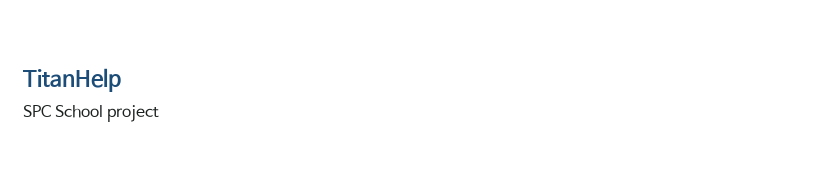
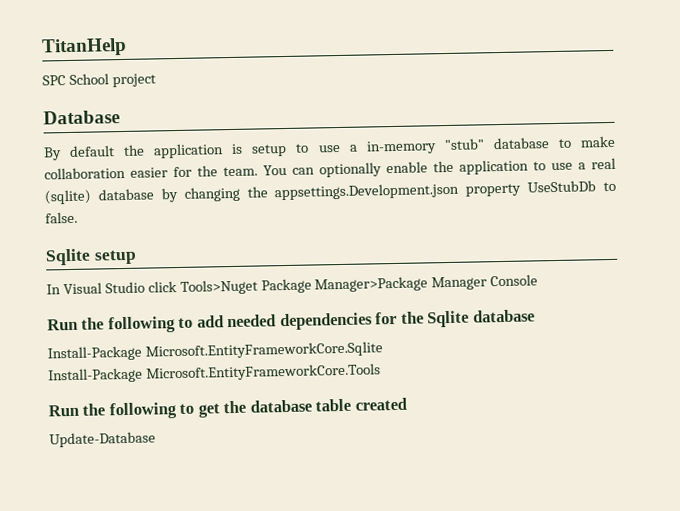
+ Database
+ By default the application is setup to use a in-memory "stub" database to make collaboration easier for the team. You can optionally enable the application to use a real (sqlite) database by changing the appsettings.Development.json property UseStubDb to false.
+ Sqlite setup
+ In Visual Studio click Tools>Nuget Package Manager>Package Manager Console
+ Run the following to add needed dependencies for the Sqlite database
+ Install-Package Microsoft.EntityFrameworkCore.Sqlite
+ Install-Package Microsoft.EntityFrameworkCore.Tools
+ Run the following to get the database table created
+ Update-Database

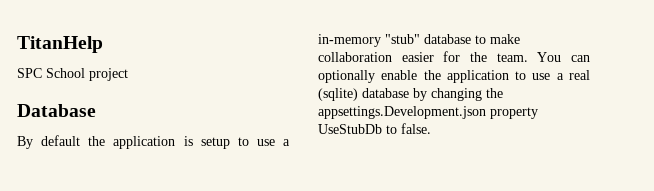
- Sqlite setup
- In Visual Studio click Tools>Nuget Package Manager>Package Manager Console
- Run the following to add needed dependencies for the Sqlite database
- Install-Package Microsoft.EntityFrameworkCore.Sqlite
- Install-Package Microsoft.EntityFrameworkCore.Tools
- Run the following to get the database table created
- Update-Database

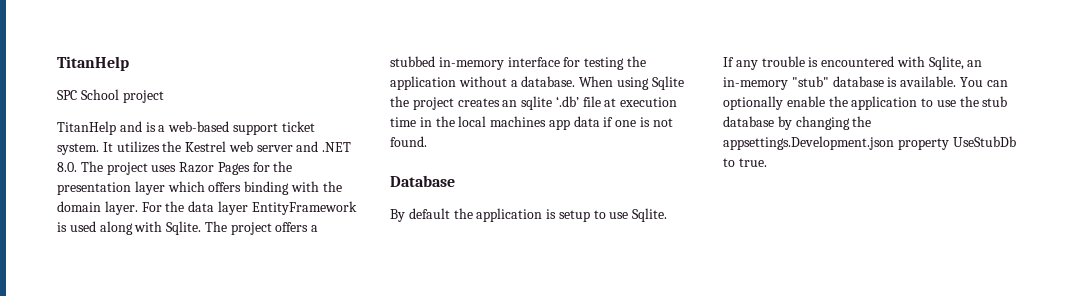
+ TitanHelp and is a web-based support ticket system. It utilizes the Kestrel web server and .NET 8.0. The project uses Razor Pages for the presentation layer which offers binding with the domain layer. For the data layer EntityFramework is used along with Sqlite. The project offers a stubbed in-memory interface for testing the application without a database. When using Sqlite the project creates an sqlite ‘.db’ file at execution time in the local machines app data if one is not found.
- By default the application is setup to use a in-memory "stub" database to make collaboration easier for the team.
+ By default the application is setup to use Sqlite.
+ If any trouble is encountered with Sqlite, an in-memory "stub" database is available.
- You can optionally enable the application to use a real (sqlite) database by changing the appsettings.Development.json property UseStubDb to false.
+ You can optionally enable the application to use the stub database by changing the appsettings.Development.json property UseStubDb to true.

